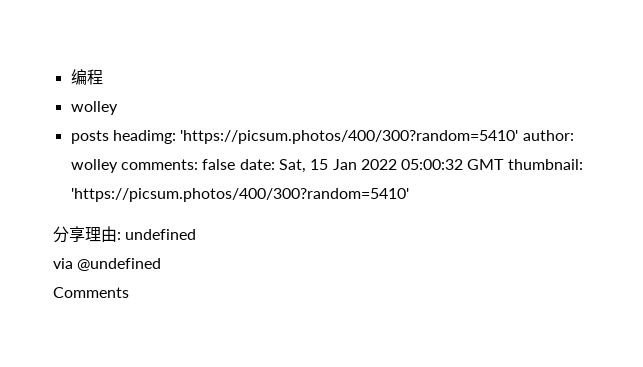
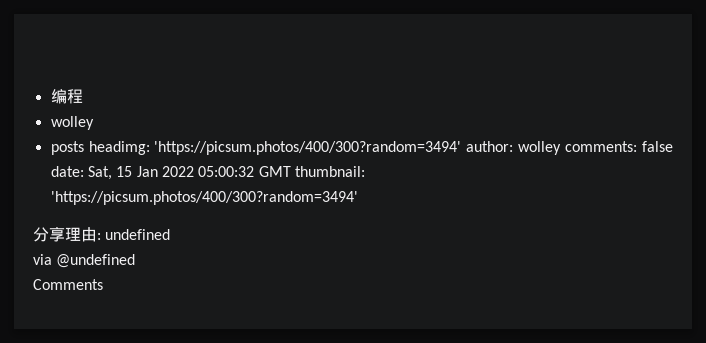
- posts headimg: 'https://picsum.photos/400/300?random=5410' author: wolley comments: false date: Sat, 15 Jan 2022 05:00:32 GMT thumbnail: 'https://picsum.photos/400/300?random=5410'
+ posts headimg: 'https://picsum.photos/400/300?random=3494' author: wolley comments: false date: Sat, 15 Jan 2022 05:00:32 GMT thumbnail: 'https://picsum.photos/400/300?random=3494'

